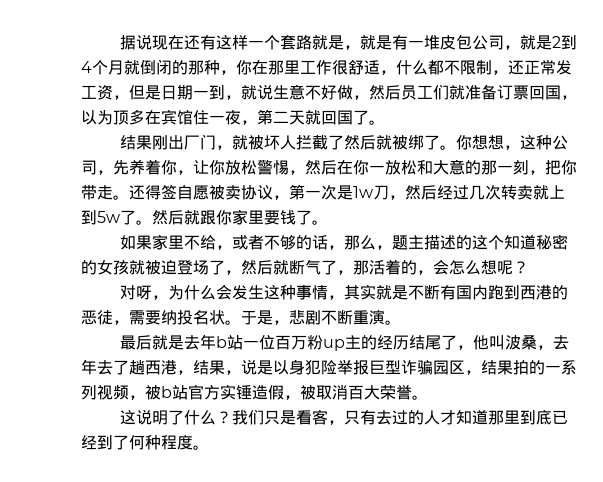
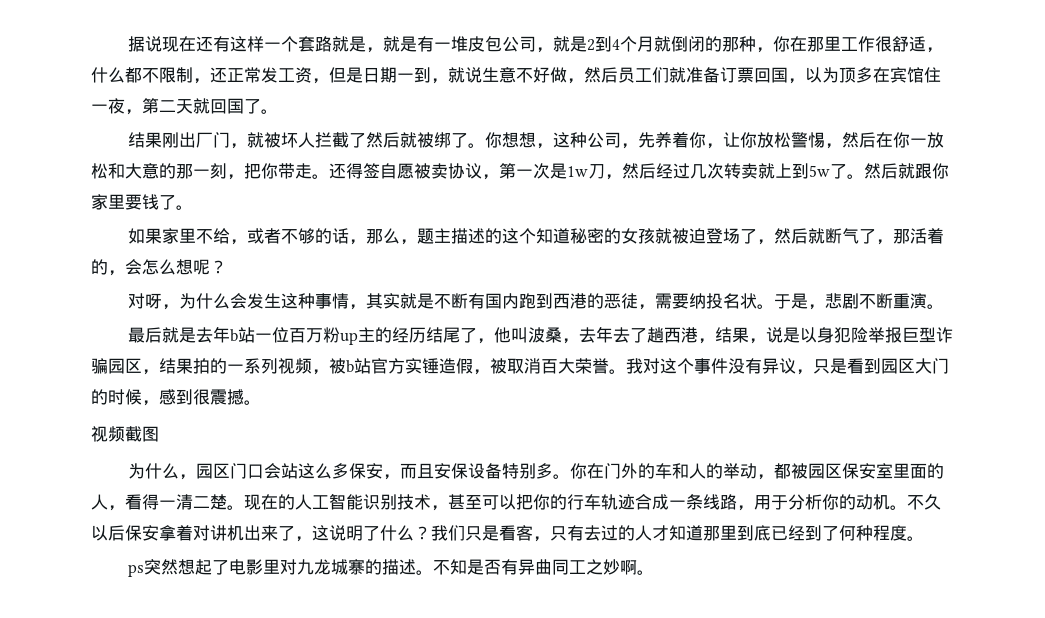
- 最后就是去年b站一位百万粉up主的经历结尾了，他叫波桑，去年去了趟西港，结果，说是以身犯险举报巨型诈骗园区，结果拍的一系列视频，被b站官方实锤造假，被取消百大荣誉。
- 这说明了什么？
+ 最后就是去年b站一位百万粉up主的经历结尾了，他叫波桑，去年去了趟西港，结果，说是以身犯险举报巨型诈骗园区，结果拍的一系列视频，被b站官方实锤造假，被取消百大荣誉。我对这个事件没有异议，只是看到园区大门的时候，感到很震撼。
+ 视频截图
+ 为什么，园区门口会站这么多保安，而且安保设备特别多。你在门外的车和人的举动，都被园区保安室里面的人，看得一清二楚。现在的人工智能识别技术，甚至可以把你的行车轨迹合成一条线路，用于分析你的动机。不久以后保安拿着对讲机出来了，这说明了什么？
+ ps突然想起了电影里对九龙城寨的描述。不知是否有异曲同工之妙啊。

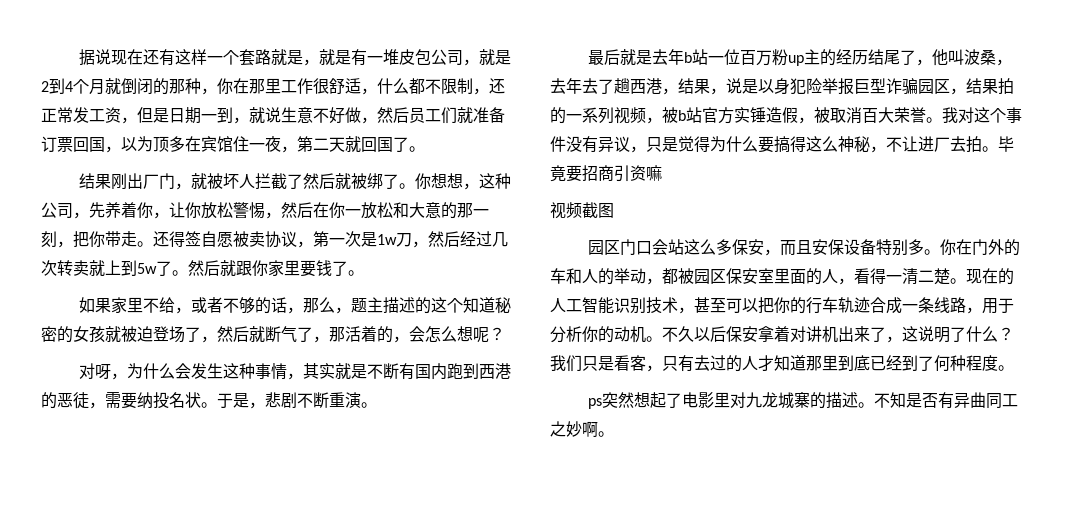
- 我对这个事件没有异议，只是看到园区大门的时候，感到很震撼。
+ 我对这个事件没有异议，只是觉得为什么要搞得这么神秘，不让进厂去拍。毕竟要招商引资嘛
- 为什么，园区门口会站这么多保安，而且安保设备特别多。
+ 园区门口会站这么多保安，而且安保设备特别多。

